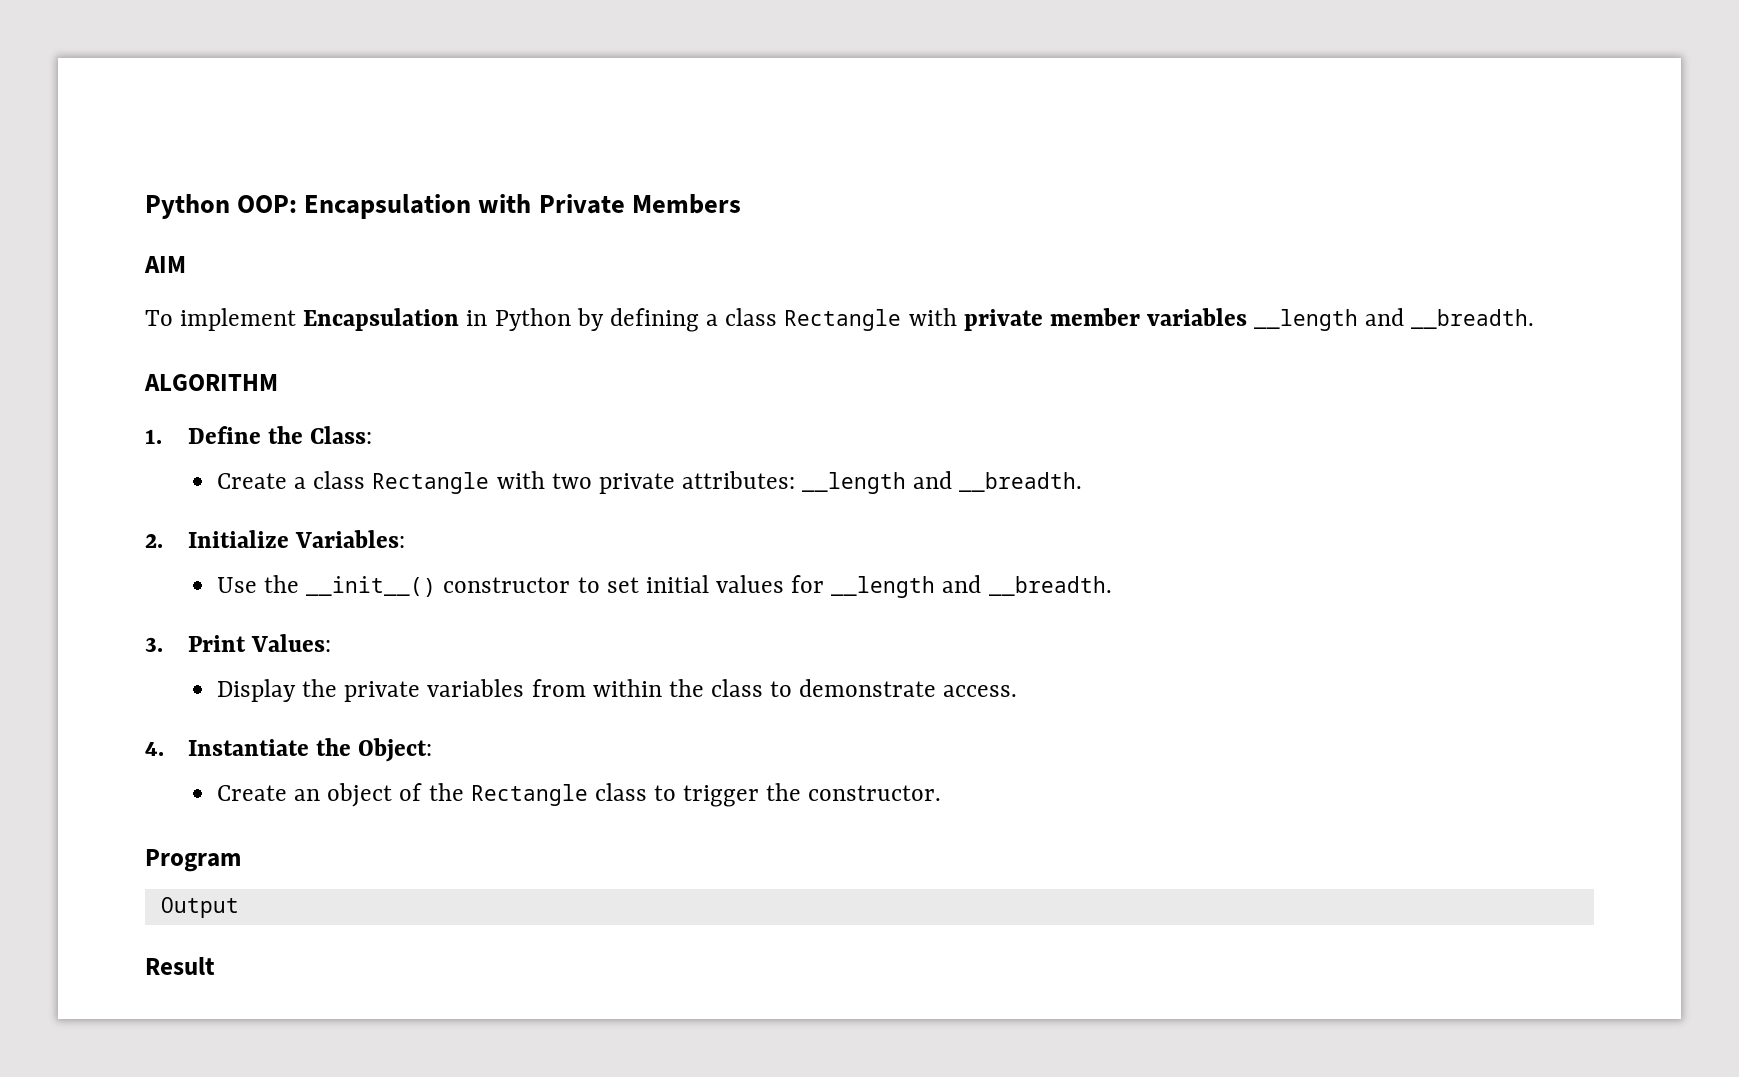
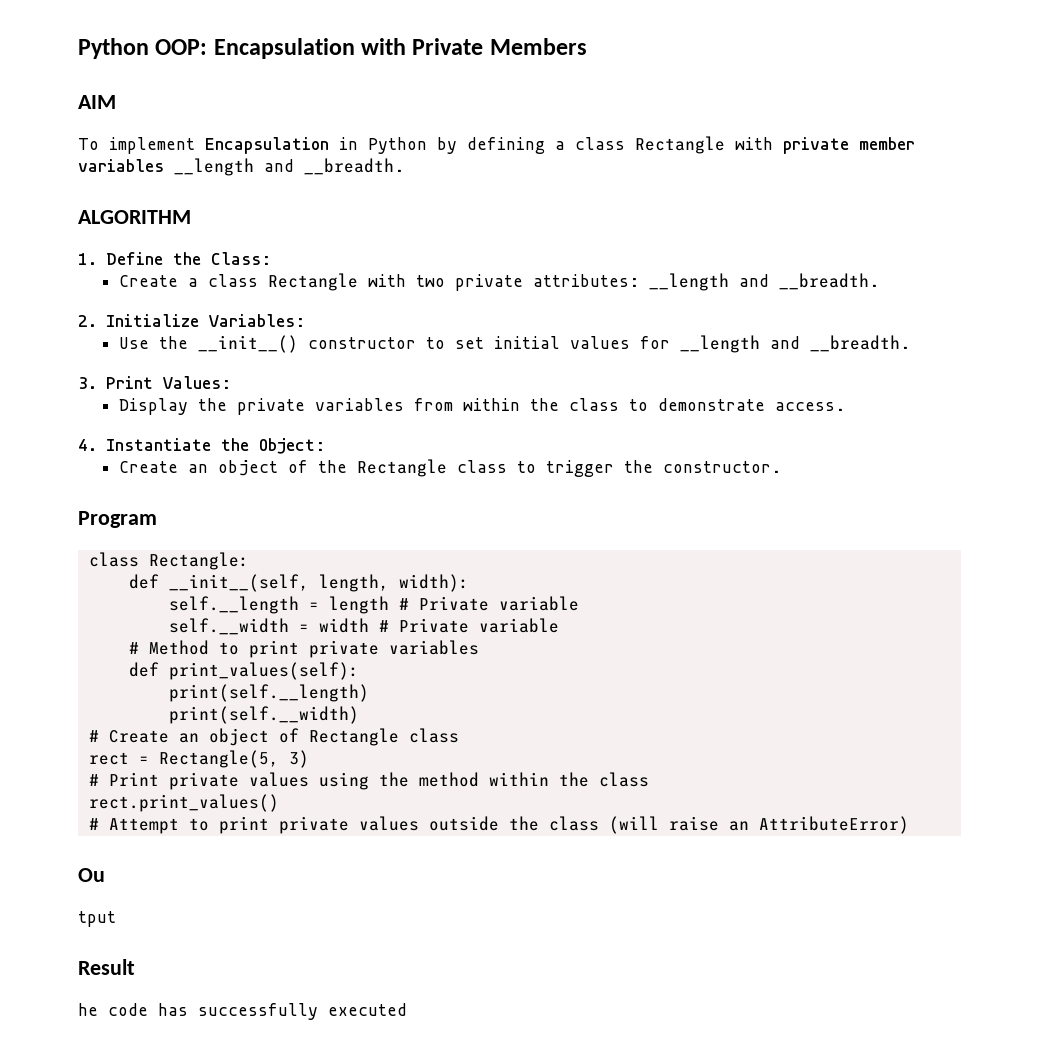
- Output
+ class Rectangle:
+ def __init__(self, length, width):
+ self.__length = length # Private variable
+ self.__width = width # Private variable
+ # Method to print private variables
+ def print_values(self):
+ print(self.__length)
+ print(self.__width)
+ # Create an object of Rectangle class
+ rect = Rectangle(5, 3)
+ # Print private values using the method within the class
+ rect.print_values()
+ # Attempt to print private values outside the class (will raise an AttributeError)
+ Ou
+ tput
  Result
+ he code has successfully executed

